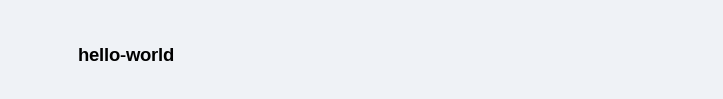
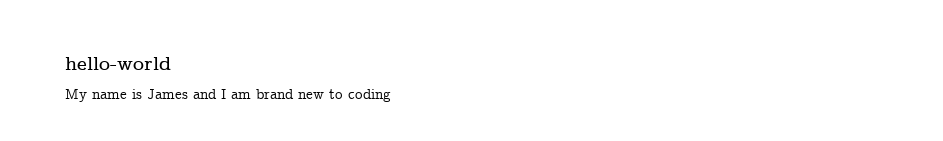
+ My name is James and I am brand new to coding

